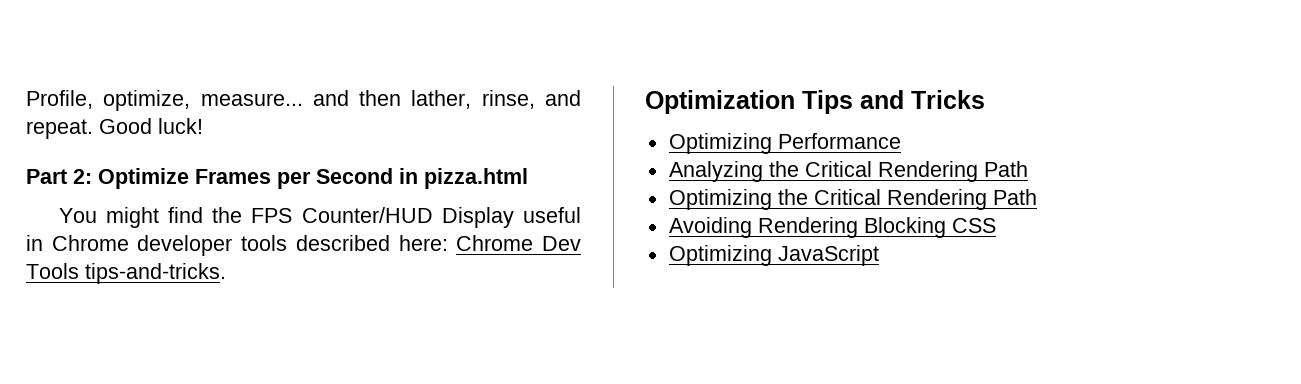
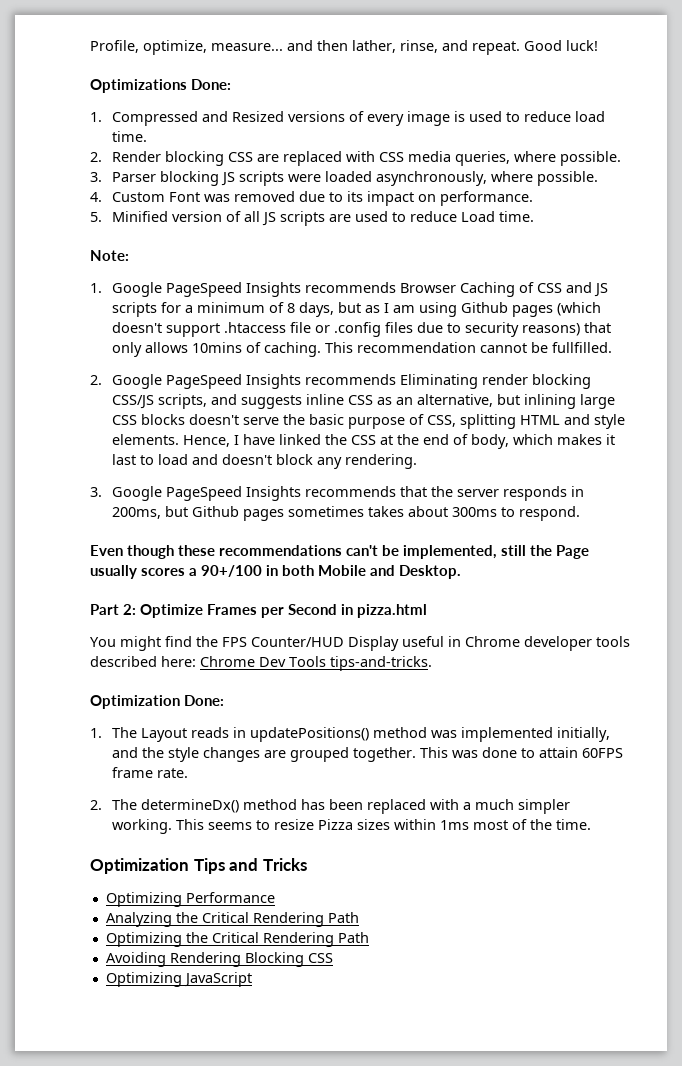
+ Optimizations Done:
+ 1. Compressed and Resized versions of every image is used to reduce load time.
+ 2. Render blocking CSS are replaced with CSS media queries, where possible.
+ 3. Parser blocking JS scripts were loaded asynchronously, where possible.
+ 4. Custom Font was removed due to its impact on performance.
+ 5. Minified version of all JS scripts are used to reduce Load time.
+ Note:
+ 1. Google PageSpeed Insights recommends Browser Caching of CSS and JS scripts for a minimum of 8 days, but as I am using Github pages (which doesn't support .htaccess file or .config files due to security reasons) that only allows 10mins of caching. This recommendation cannot be fullfilled.
+ 2. Google PageSpeed Insights recommends Eliminating render blocking CSS/JS scripts, and suggests inline CSS as an alternative, but inlining large CSS blocks doesn't serve the basic purpose of CSS, splitting HTML and style elements. Hence, I have linked the CSS at the end of body, which makes it last to load and doesn't block any rendering.
+ 3. Google PageSpeed Insights recommends that the server responds in 200ms, but Github pages sometimes takes about 300ms to respond.
+ Even though these recommendations can't be implemented, still the Page usually scores a 90+/100 in both Mobile and Desktop.
+ Optimization Done:
+ 1. The Layout reads in updatePositions() method was implemented initially, and the style changes are grouped together. This was done to attain 60FPS frame rate.
+ 2. The determineDx() method has been replaced with a much simpler working. This seems to resize Pizza sizes within 1ms most of the time.

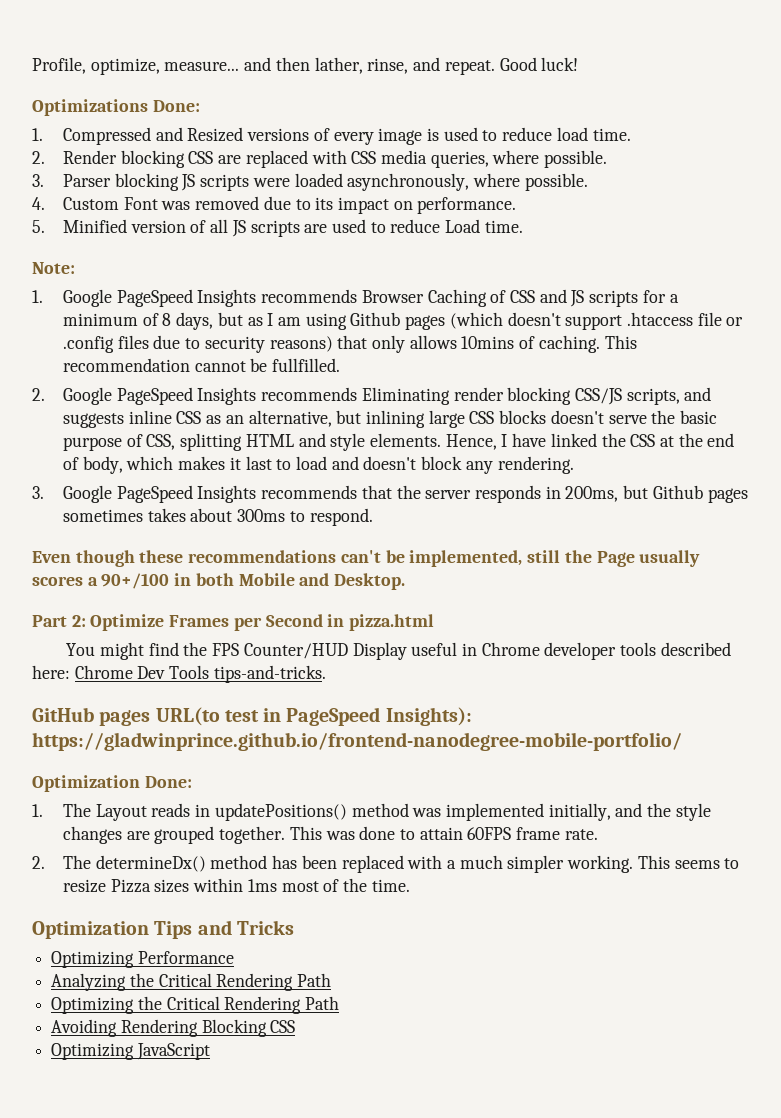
+ GitHub pages URL(to test in PageSpeed Insights): https://gladwinprince.github.io/frontend-nanodegree-mobile-portfolio/

